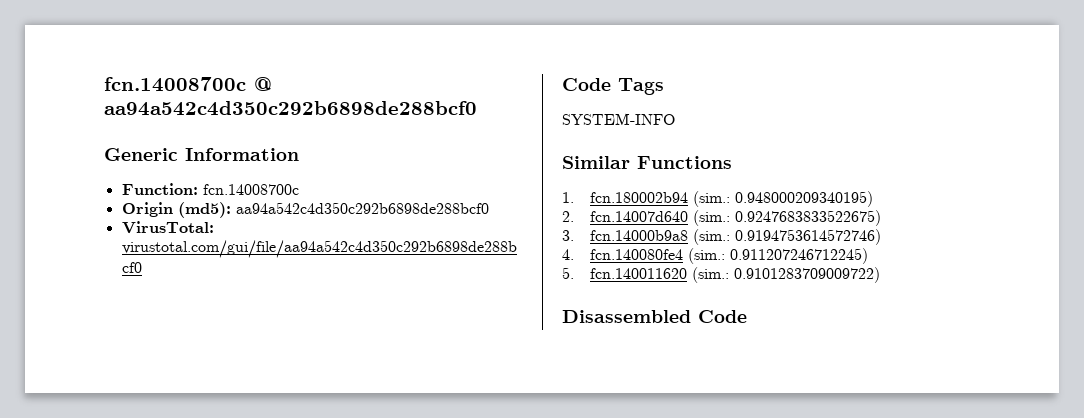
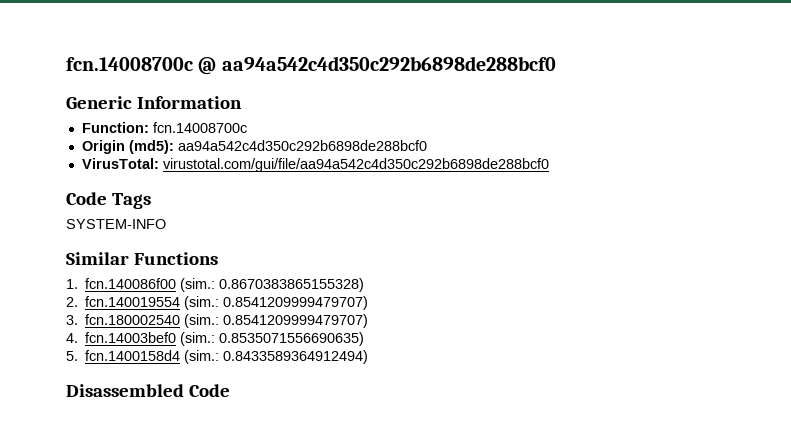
- 1. fcn.180002b94 (sim.: 0.948000209340195)
- 2. fcn.14007d640 (sim.: 0.9247683833522675)
- 3. fcn.14000b9a8 (sim.: 0.9194753614572746)
- 4. fcn.140080fe4 (sim.: 0.911207246712245)
- 5. fcn.140011620 (sim.: 0.9101283709009722)
+ 1. fcn.140086f00 (sim.: 0.8670383865155328)
+ 2. fcn.140019554 (sim.: 0.8541209999479707)
+ 3. fcn.180002540 (sim.: 0.8541209999479707)
+ 4. fcn.14003bef0 (sim.: 0.8535071556690635)
+ 5. fcn.1400158d4 (sim.: 0.8433589364912494)

